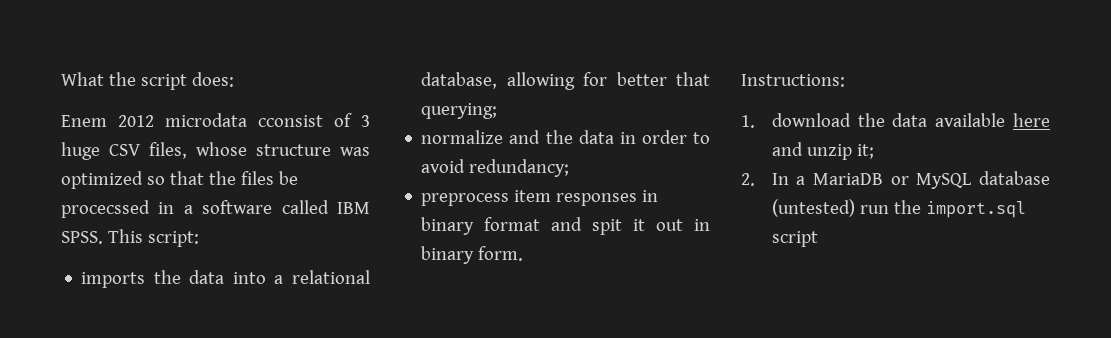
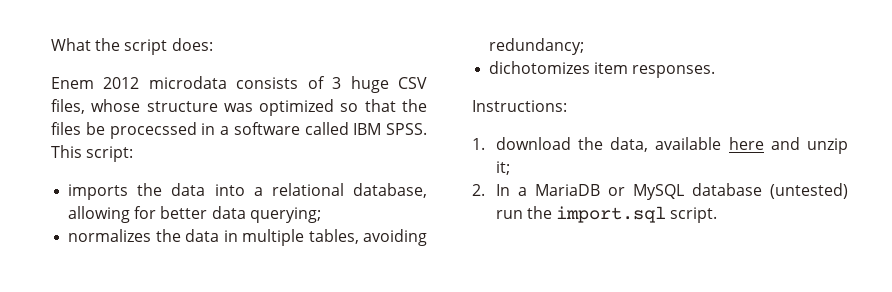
- Enem 2012 microdata cconsist of 3 huge CSV files, whose structure was optimized so that the files be procecssed in a software called IBM SPSS.
+ Enem 2012 microdata consists of 3 huge CSV files, whose structure was optimized so that the files be procecssed in a software called IBM SPSS.
- imports the data into a relational database, allowing for better that querying;
+ imports the data into a relational database, allowing for better data querying;
- normalize and the data in order to avoid redundancy;
- preprocess item responses in binary format and spit it out in binary form.
+ normalizes the data in multiple tables, avoiding redundancy;
+ dichotomizes item responses.
- 1. download the data available here and unzip it;
+ 1. download the data, available here and unzip it;
- 2. In a MariaDB or MySQL database (untested) run the import.sql script
+ 2. In a MariaDB or MySQL database (untested) run the import.sql script.

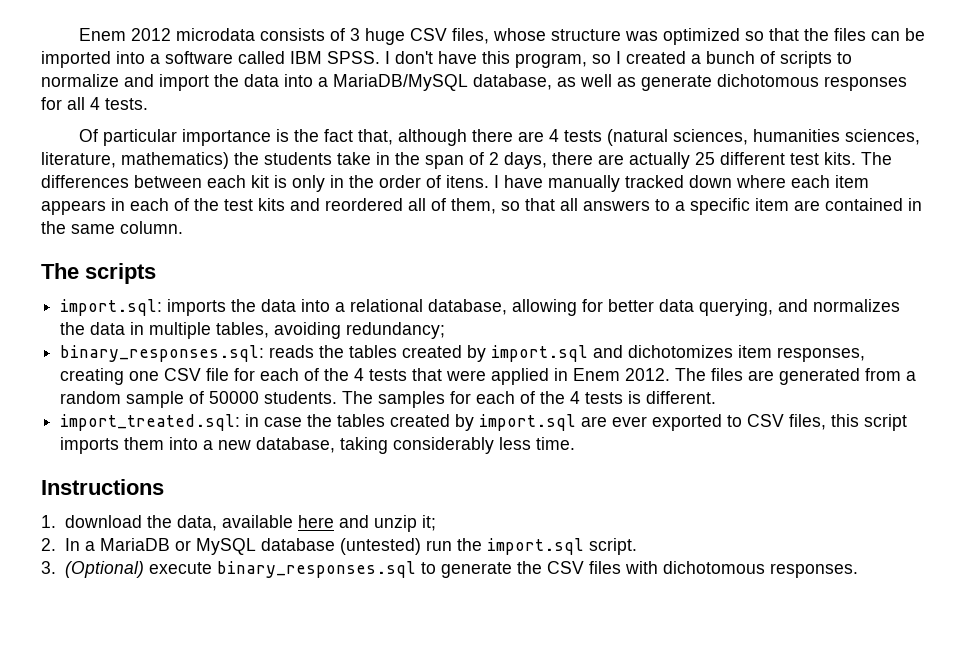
- What the script does:
- Enem 2012 microdata consists of 3 huge CSV files, whose structure was optimized so that the files be procecssed in a software called IBM SPSS.
+ Enem 2012 microdata consists of 3 huge CSV files, whose structure was optimized so that the files can be imported into a software called IBM SPSS.
- This script:
- imports the data into a relational database, allowing for better data querying;
- normalizes the data in multiple tables, avoiding redundancy;
+ I don't have this program, so I created a bunch of scripts to normalize and import the data into a MariaDB/MySQL database, as well as generate dichotomous responses for all 4 tests.
+ Of particular importance is the fact that, although there are 4 tests (natural sciences, humanities sciences, literature, mathematics) the students take in the span of 2 days, there are actually 25 different test kits. The differences between each kit is only in the order of itens. I have manually tracked down where each item appears in each of the test kits and reordered all of them, so that all answers to a specific item are contained in the same column.
+ The scripts
+ import.sql: imports the data into a relational database, allowing for better data querying, and normalizes the data in multiple tables, avoiding redundancy;
- dichotomizes item responses.
- Instructions:
+ binary_responses.sql: reads the tables created by import.sql and dichotomizes item responses, creating one CSV file for each of the 4 tests that were applied in Enem 2012. The files are generated from a random sample of 50000 students. The samples for each of the 4 tests is different.
+ import_treated.sql: in case the tables created by import.sql are ever exported to CSV files, this script imports them into a new database, taking considerably less time.
+ Instructions
+ 3. (Optional) execute binary_responses.sql to generate the CSV files with dichotomous responses.

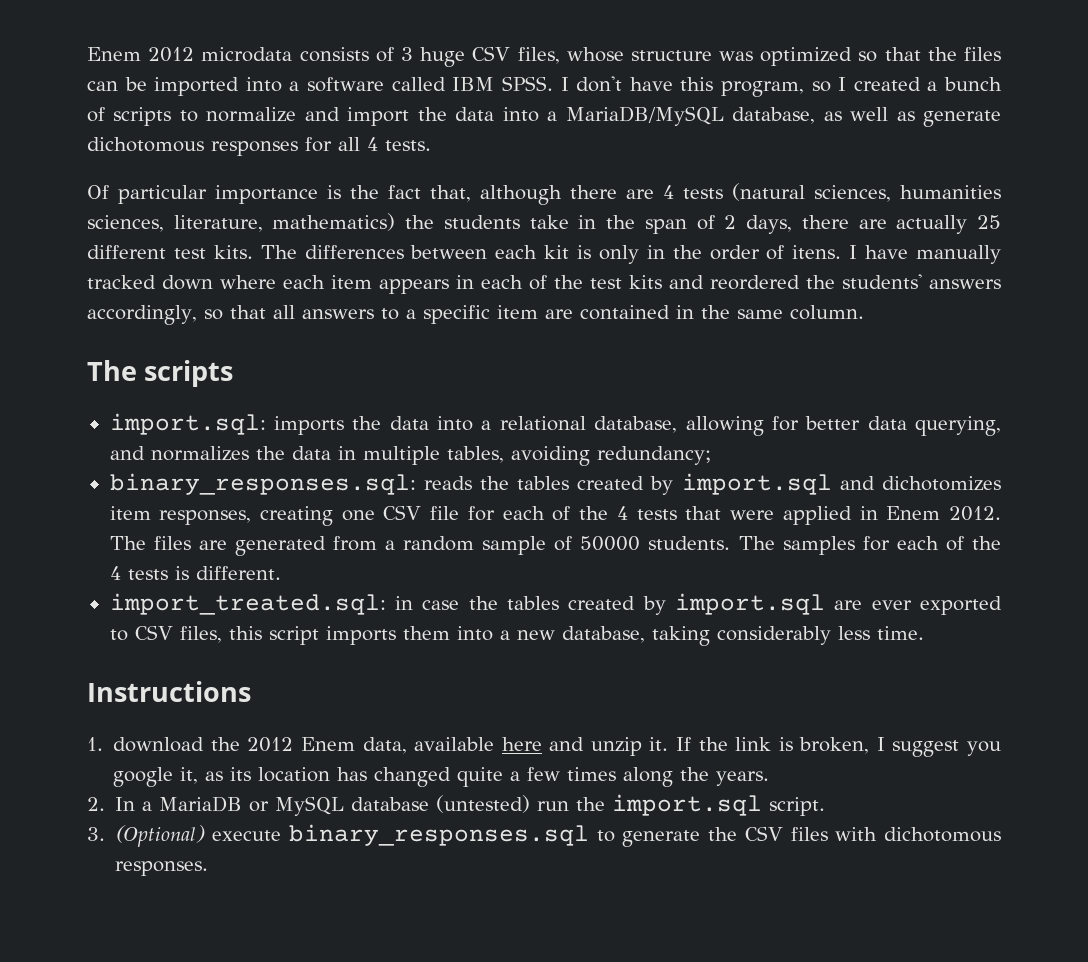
- I have manually tracked down where each item appears in each of the test kits and reordered all of them, so that all answers to a specific item are contained in the same column.
+ I have manually tracked down where each item appears in each of the test kits and reordered the students' answers accordingly, so that all answers to a specific item are contained in the same column.
- 1. download the data, available here and unzip it;
+ 1. download the 2012 Enem data, available here and unzip it. If the link is broken, I suggest you google it, as its location has changed quite a few times along the years.

